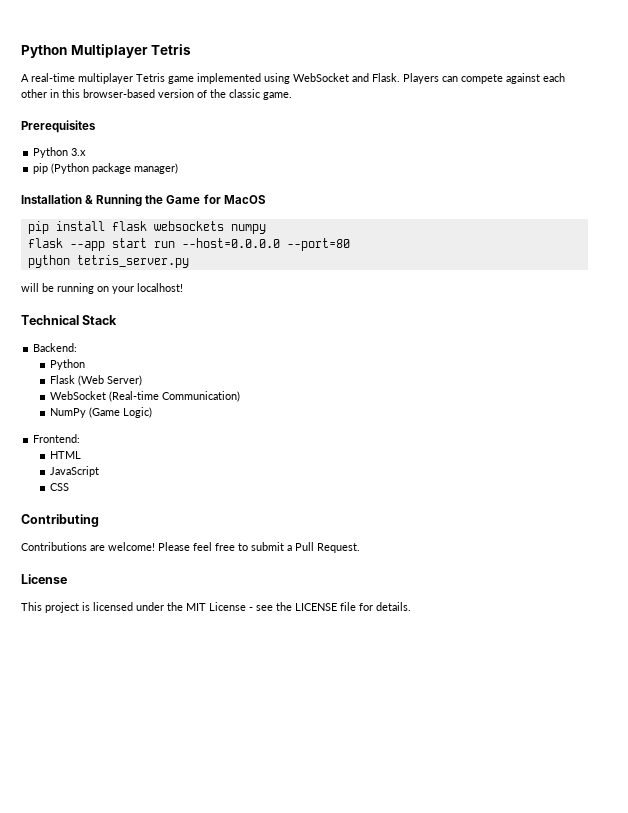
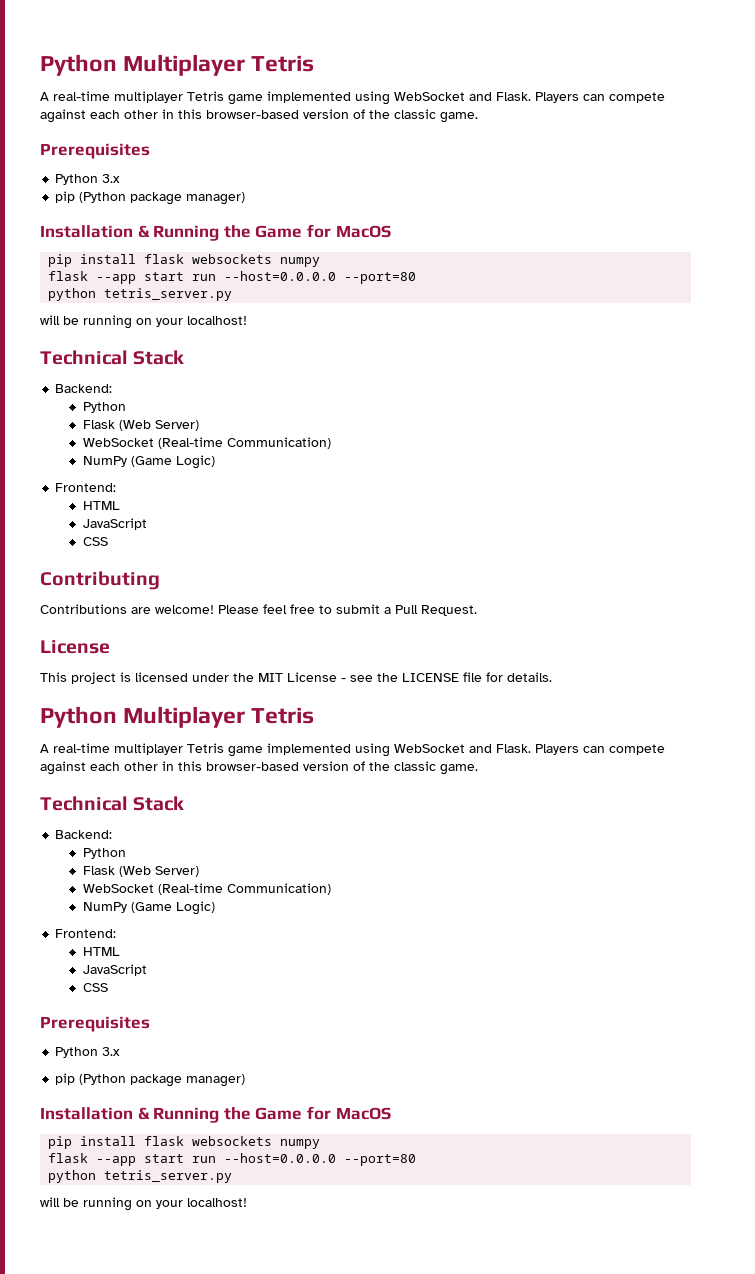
  This project is licensed under the MIT License - see the LICENSE file for details.
+ Python Multiplayer Tetris
+ A real-time multiplayer Tetris game implemented using WebSocket and Flask. Players can compete against each other in this browser-based version of the classic game.
+ Technical Stack
+ Backend:
+ Python
+ Flask (Web Server)
+ WebSocket (Real-time Communication)
+ NumPy (Game Logic)
+ Frontend:
+ HTML
+ JavaScript
+ CSS
+ Prerequisites
+ Python 3.x
+ pip (Python package manager)
+ Installation & Running the Game for MacOS
+ pip install flask websockets numpy
+ flask --app start run --host=0.0.0.0 --port=80
+ python tetris_server.py
+ will be running on your localhost!

